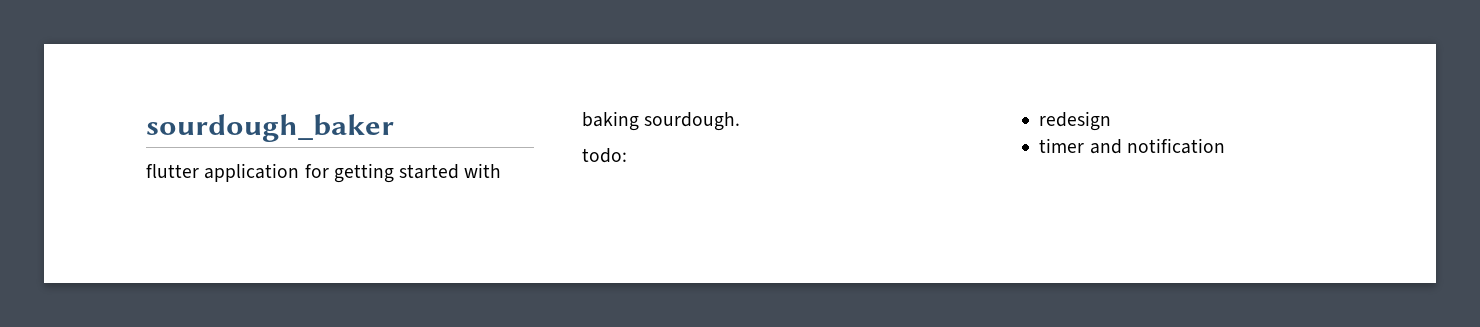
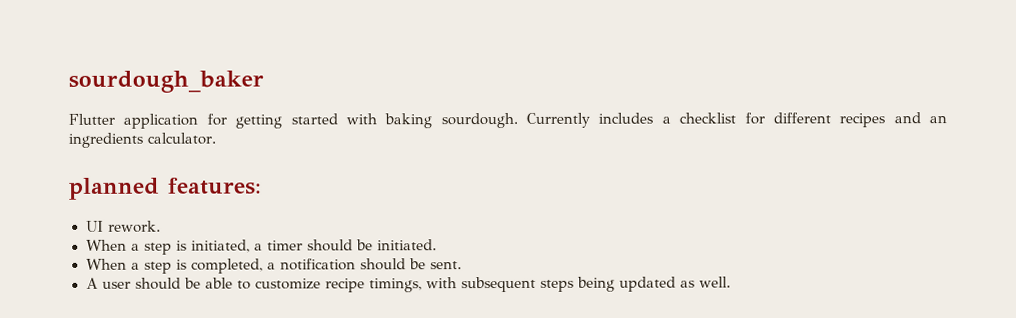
- flutter application for getting started with baking sourdough.
- todo:
- redesign
- timer and notification
+ Flutter application for getting started with baking sourdough. Currently includes a checklist for different recipes and an ingredients calculator.
+ planned features:
+ UI rework.
+ When a step is initiated, a timer should be initiated.
+ When a step is completed, a notification should be sent.
+ A user should be able to customize recipe timings, with subsequent steps being updated as well.

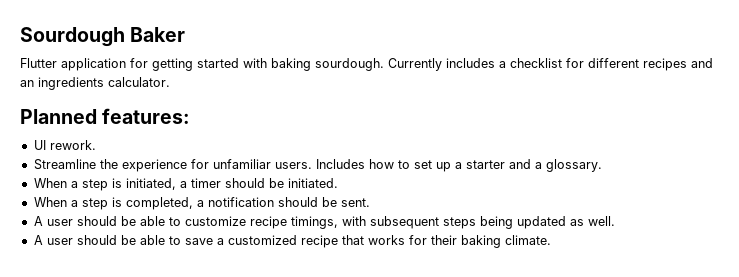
- sourdough_baker
+ Sourdough Baker
- planned features:
+ Planned features:
+ Streamline the experience for unfamiliar users. Includes how to set up a starter and a glossary.
+ A user should be able to save a customized recipe that works for their baking climate.

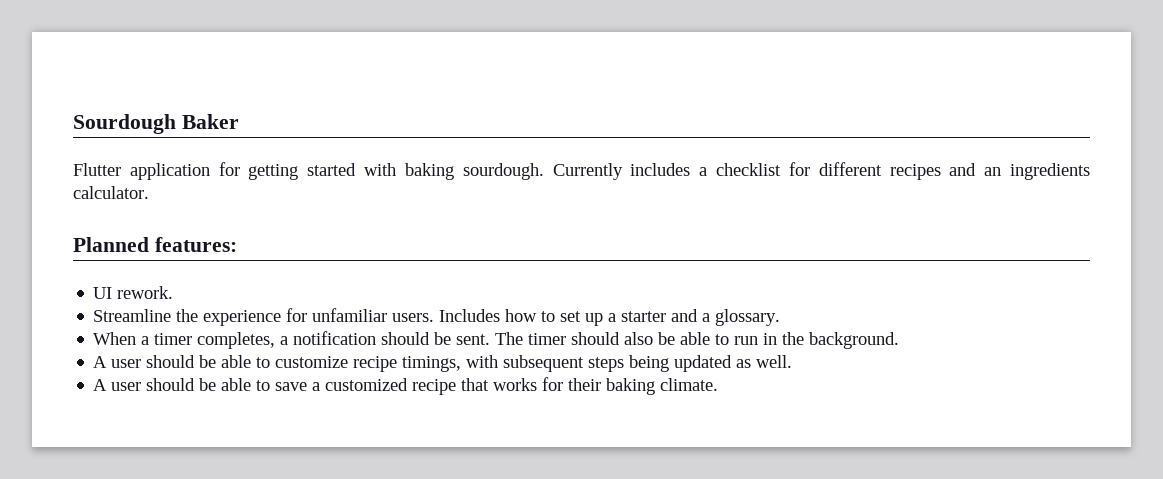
- When a step is initiated, a timer should be initiated.
- When a step is completed, a notification should be sent.
+ When a timer completes, a notification should be sent. The timer should also be able to run in the background.

